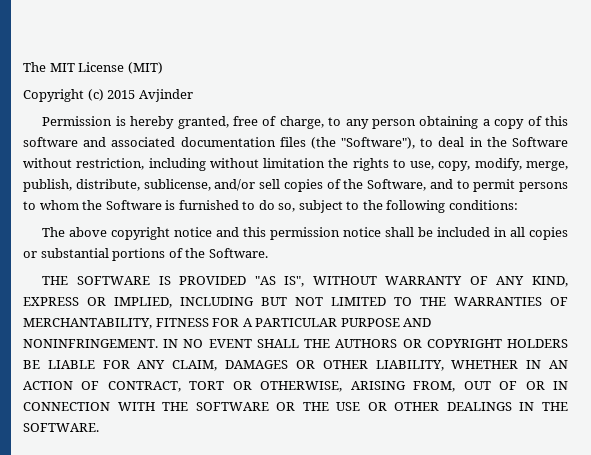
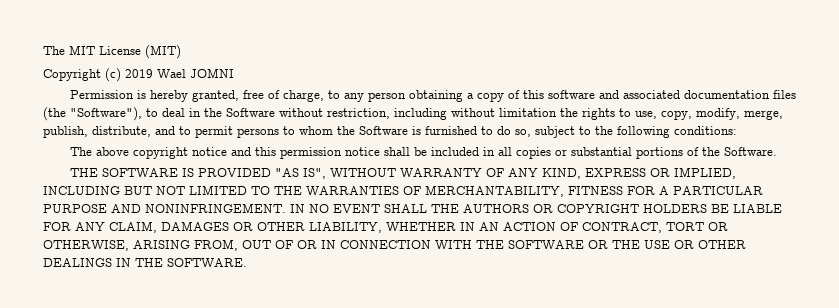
- Copyright (c) 2015 Avjinder
+ Copyright (c) 2019 Wael JOMNI
- Permission is hereby granted, free of charge, to any person obtaining a copy of this software and associated documentation files (the "Software"), to deal in the Software without restriction, including without limitation the rights to use, copy, modify, merge, publish, distribute, sublicense, and/or sell copies of the Software, and to permit persons to whom the Software is furnished to do so, subject to the following conditions:
+ Permission is hereby granted, free of charge, to any person obtaining a copy of this software and associated documentation files (the "Software"), to deal in the Software without restriction, including without limitation the rights to use, copy, modify, merge, publish, distribute, and to permit persons to whom the Software is furnished to do so, subject to the following conditions:

